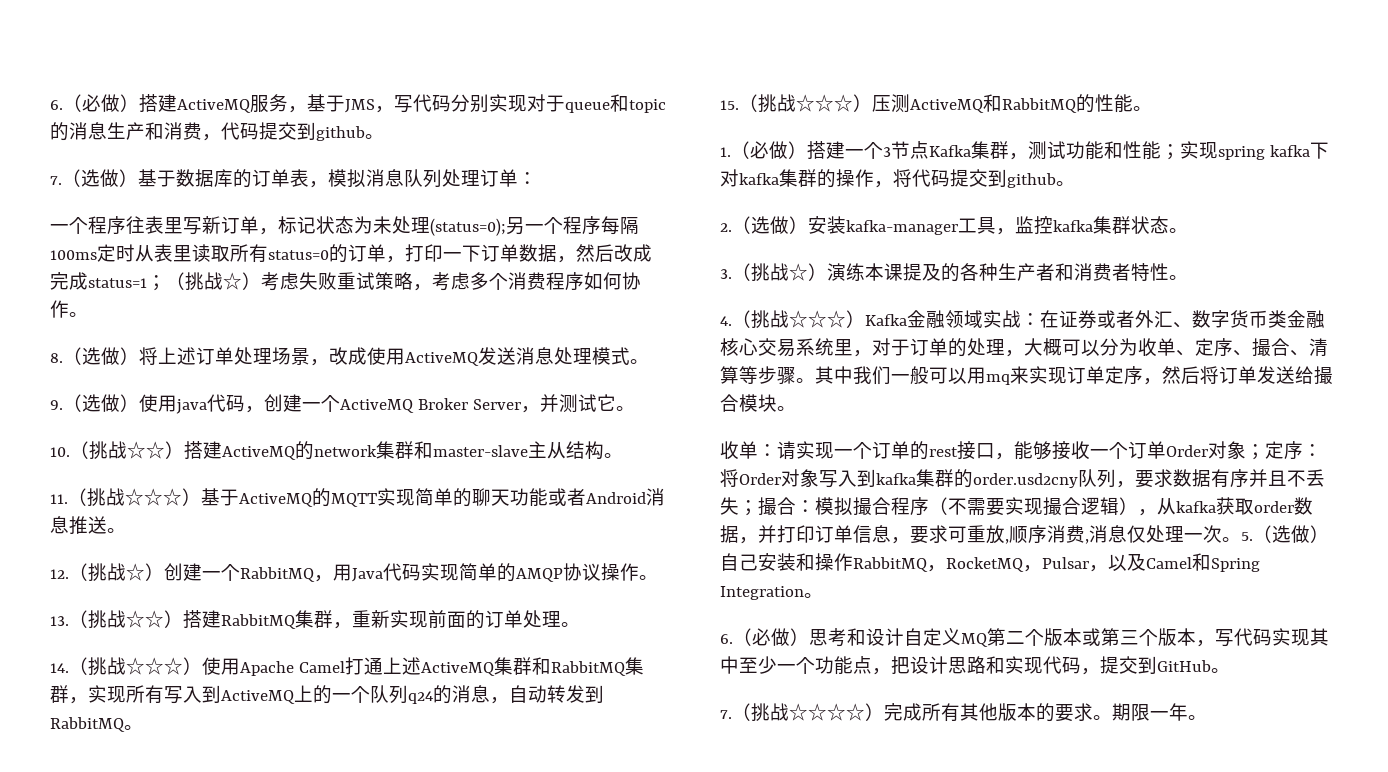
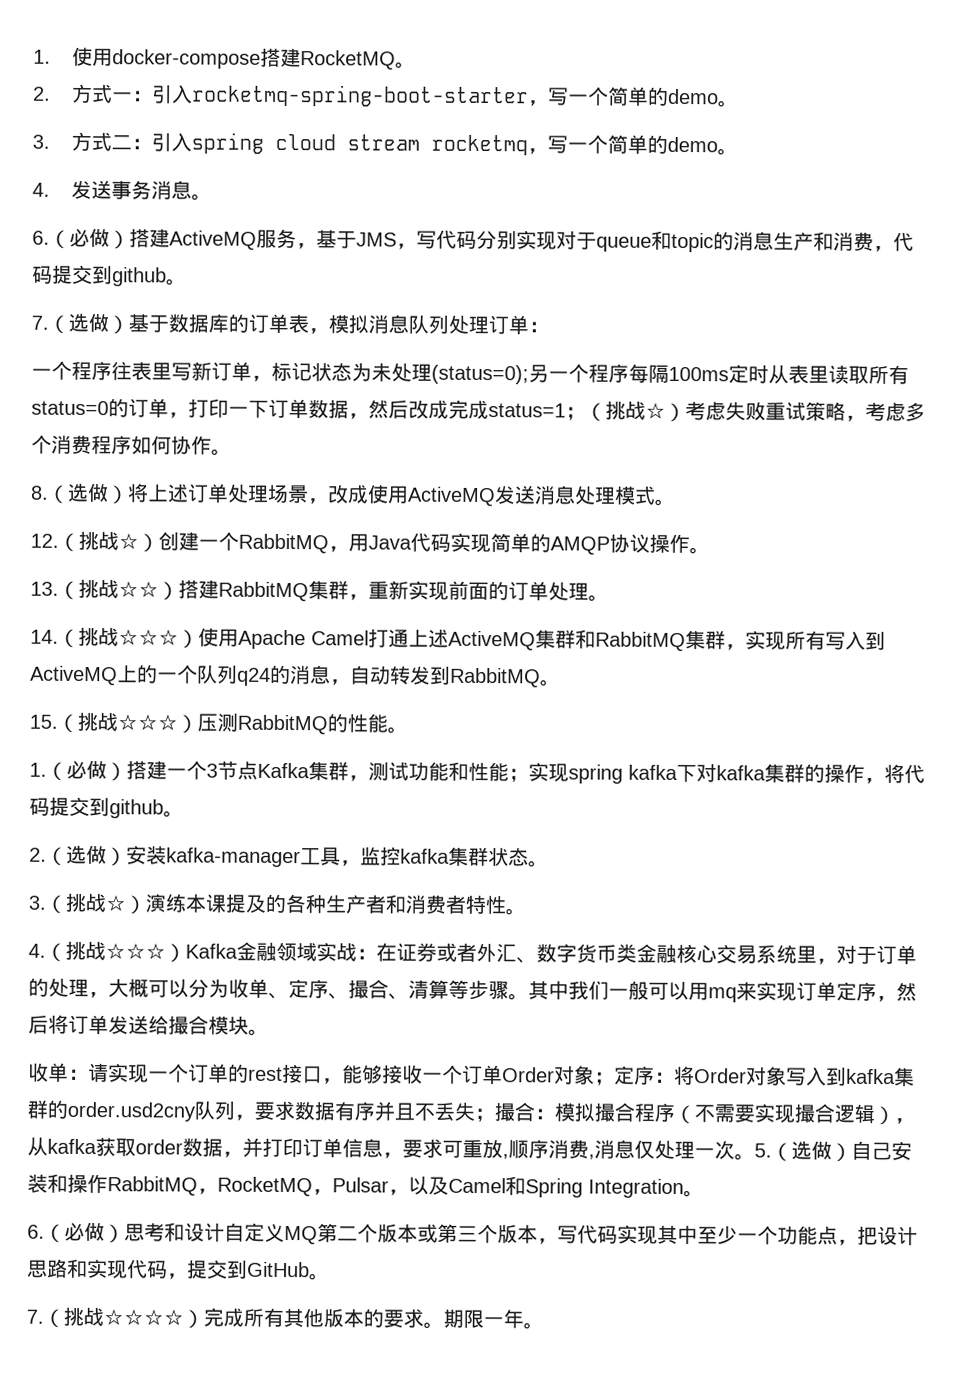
+ 1.使用docker-compose搭建RocketMQ。
+ 2.方式一：引入rocketmq-spring-boot-starter，写一个简单的demo。
+ 3.方式二：引入spring cloud stream rocketmq，写一个简单的demo。
+ 4.发送事务消息。
- 9.（选做）使用java代码，创建一个ActiveMQ Broker Server，并测试它。
- 10.（挑战☆☆）搭建ActiveMQ的network集群和master-slave主从结构。
- 11.（挑战☆☆☆）基于ActiveMQ的MQTT实现简单的聊天功能或者Android消息推送。
- 15.（挑战☆☆☆）压测ActiveMQ和RabbitMQ的性能。
+ 15.（挑战☆☆☆）压测RabbitMQ的性能。

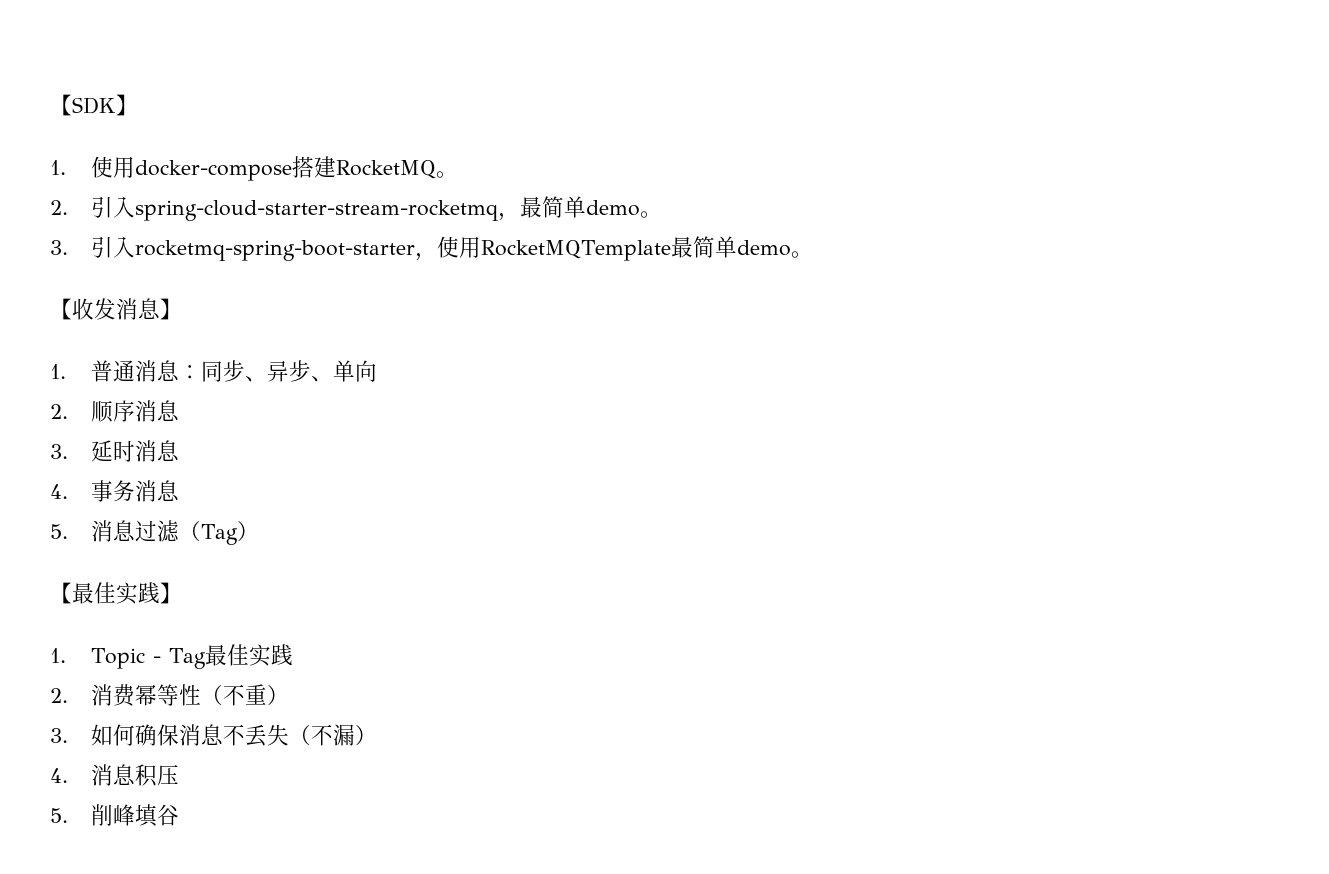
+ 【SDK】
- 2.方式一：引入rocketmq-spring-boot-starter，写一个简单的demo。
- 3.方式二：引入spring cloud stream rocketmq，写一个简单的demo。
- 4.发送事务消息。
- 6.（必做）搭建ActiveMQ服务，基于JMS，写代码分别实现对于queue和topic的消息生产和消费，代码提交到github。
- 7.（选做）基于数据库的订单表，模拟消息队列处理订单：
- 一个程序往表里写新订单，标记状态为未处理(status=0);另一个程序每隔100ms定时从表里读取所有status=0的订单，打印一下订单数据，然后改成完成status=1；（挑战☆）考虑失败重试策略，考虑多个消费程序如何协作。
- 8.（选做）将上述订单处理场景，改成使用ActiveMQ发送消息处理模式。
- 12.（挑战☆）创建一个RabbitMQ，用Java代码实现简单的AMQP协议操作。
- 13.（挑战☆☆）搭建RabbitMQ集群，重新实现前面的订单处理。
- 14.（挑战☆☆☆）使用Apache Camel打通上述ActiveMQ集群和RabbitMQ集群，实现所有写入到ActiveMQ上的一个队列q24的消息，自动转发到RabbitMQ。
- 15.（挑战☆☆☆）压测RabbitMQ的性能。
- 1.（必做）搭建一个3节点Kafka集群，测试功能和性能；实现spring kafka下对kafka集群的操作，将代码提交到github。
- 2.（选做）安装kafka-manager工具，监控kafka集群状态。
- 3.（挑战☆）演练本课提及的各种生产者和消费者特性。
- 4.（挑战☆☆☆）Kafka金融领域实战：在证券或者外汇、数字货币类金融核心交易系统里，对于订单的处理，大概可以分为收单、定序、撮合、清算等步骤。其中我们一般可以用mq来实现订单定序，然后将订单发送给撮合模块。
- 收单：请实现一个订单的rest接口，能够接收一个订单Order对象；定序：将Order对象写入到kafka集群的order.usd2cny队列，要求数据有序并且不丢失；撮合：模拟撮合程序（不需要实现撮合逻辑），从kafka获取order数据，并打印订单信息，要求可重放,顺序消费,消息仅处理一次。5.（选做）自己安装和操作RabbitMQ，RocketMQ，Pulsar，以及Camel和Spring Integration。
- 6.（必做）思考和设计自定义MQ第二个版本或第三个版本，写代码实现其中至少一个功能点，把设计思路和实现代码，提交到GitHub。
- 7.（挑战☆☆☆☆）完成所有其他版本的要求。期限一年。
+ 2.引入spring-cloud-starter-stream-rocketmq，最简单demo。
+ 3.引入rocketmq-spring-boot-starter，使用RocketMQTemplate最简单demo。
+ 【收发消息】
+ 1.普通消息：同步、异步、单向
+ 2.顺序消息
+ 3.延时消息
+ 4.事务消息
+ 5.消息过滤（Tag）
+ 【最佳实践】
+ 1. Topic - Tag最佳实践
+ 2.消费幂等性（不重）
+ 3.如何确保消息不丢失（不漏）
+ 4.消息积压
+ 5.削峰填谷

